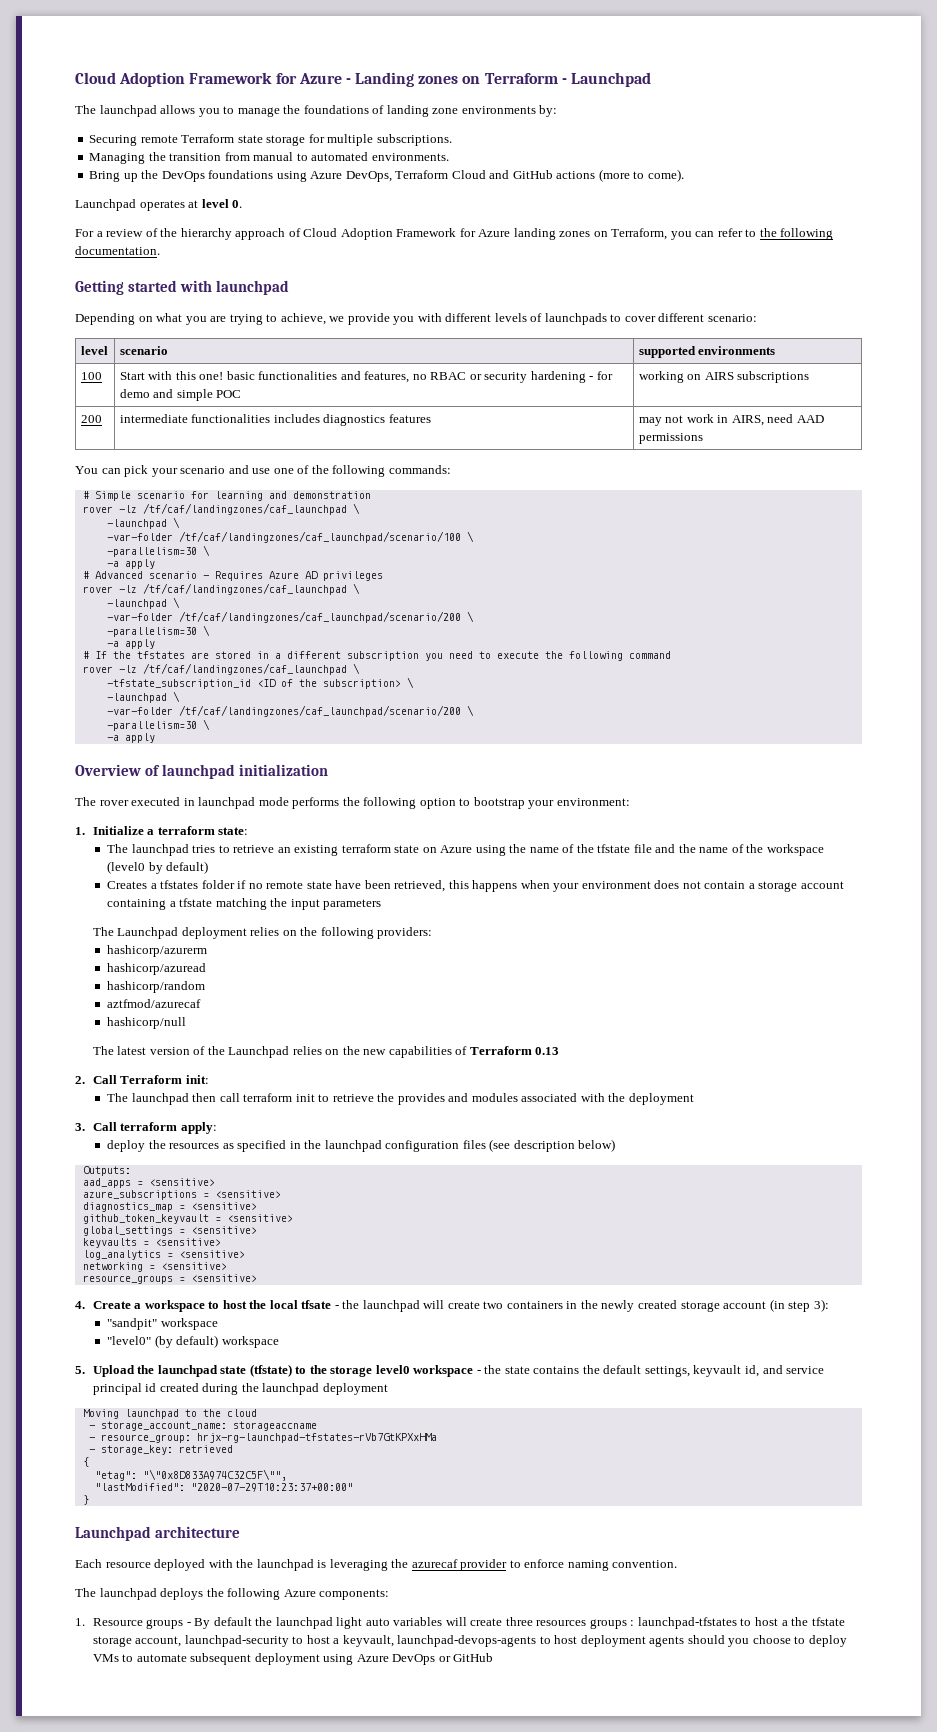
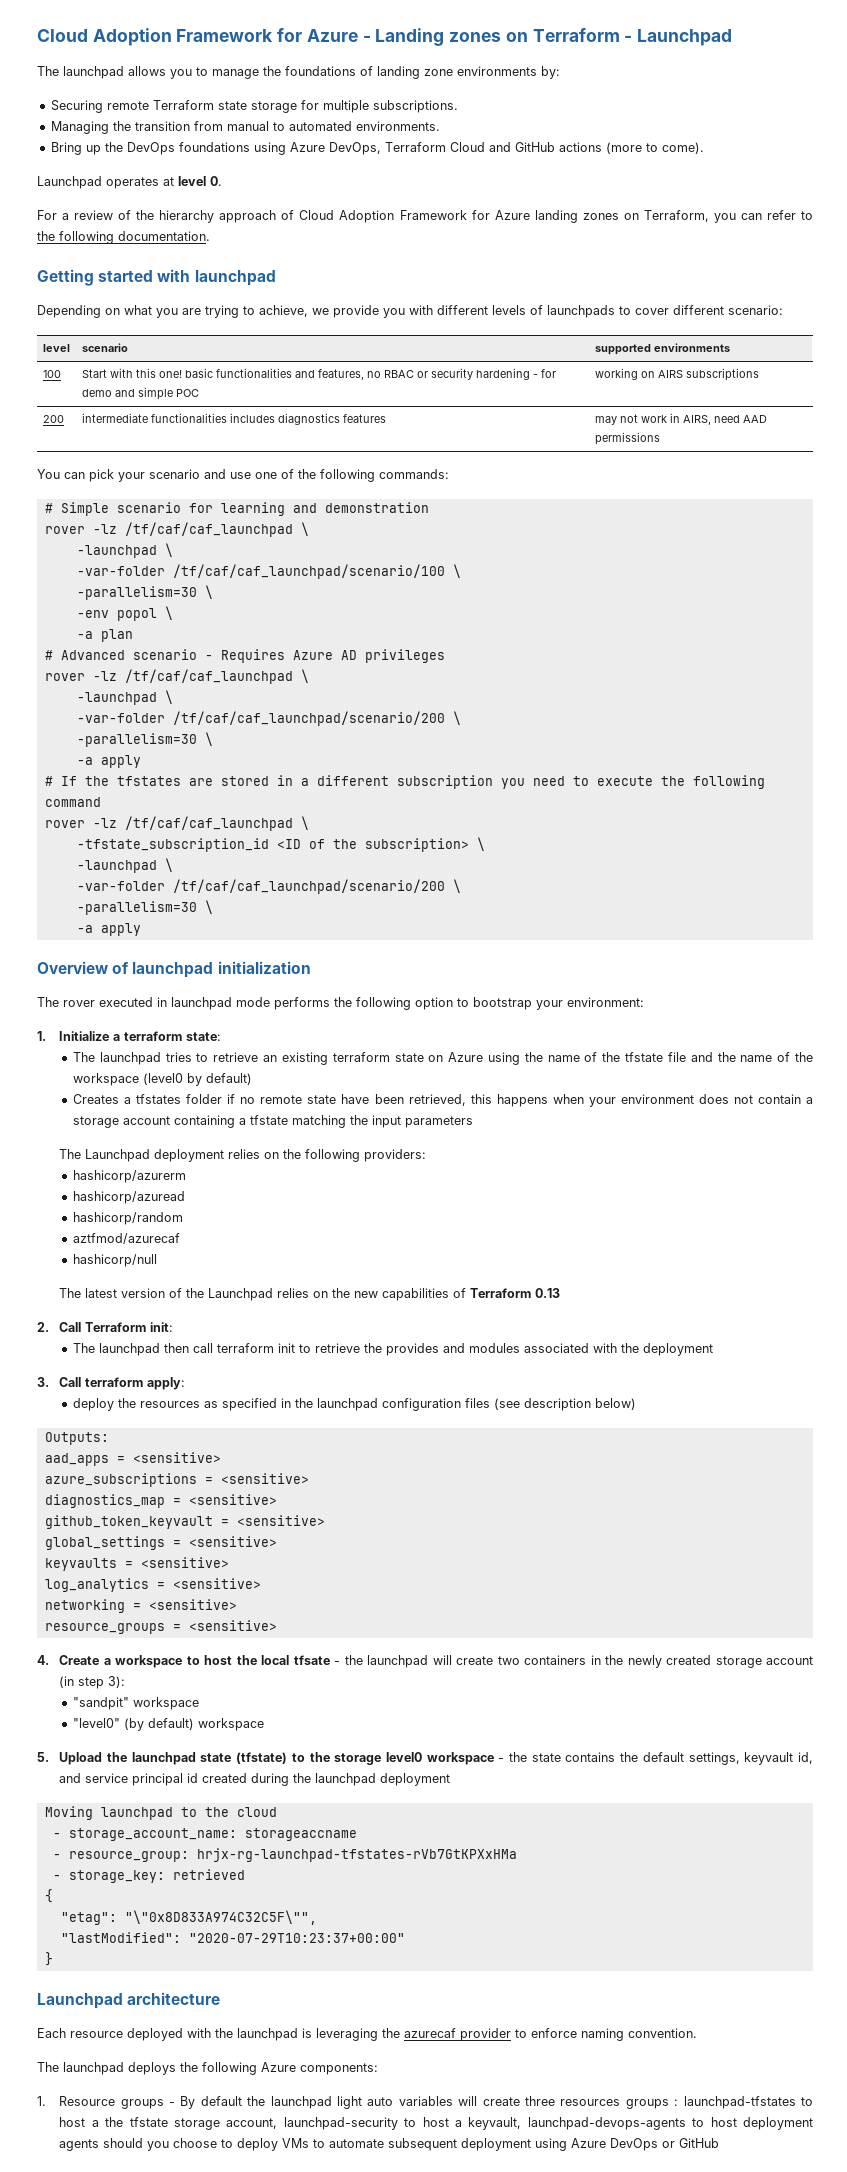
  # Simple scenario for learning and demonstration
- rover -lz /tf/caf/landingzones/caf_launchpad \
+ rover -lz /tf/caf/caf_launchpad \
  -launchpad \
- -var-folder /tf/caf/landingzones/caf_launchpad/scenario/100 \
+ -var-folder /tf/caf/caf_launchpad/scenario/100 \
  -parallelism=30 \
- -a apply
+ -env popol \
+ -a plan
  # Advanced scenario - Requires Azure AD privileges
- rover -lz /tf/caf/landingzones/caf_launchpad \
+ rover -lz /tf/caf/caf_launchpad \
  -launchpad \
- -var-folder /tf/caf/landingzones/caf_launchpad/scenario/200 \
+ -var-folder /tf/caf/caf_launchpad/scenario/200 \
  # If the tfstates are stored in a different subscription you need to execute the following command
- rover -lz /tf/caf/landingzones/caf_launchpad \
+ rover -lz /tf/caf/caf_launchpad \
  -tfstate_subscription_id <ID of the subscription> \
  -launchpad \
- -var-folder /tf/caf/landingzones/caf_launchpad/scenario/200 \
+ -var-folder /tf/caf/caf_launchpad/scenario/200 \

